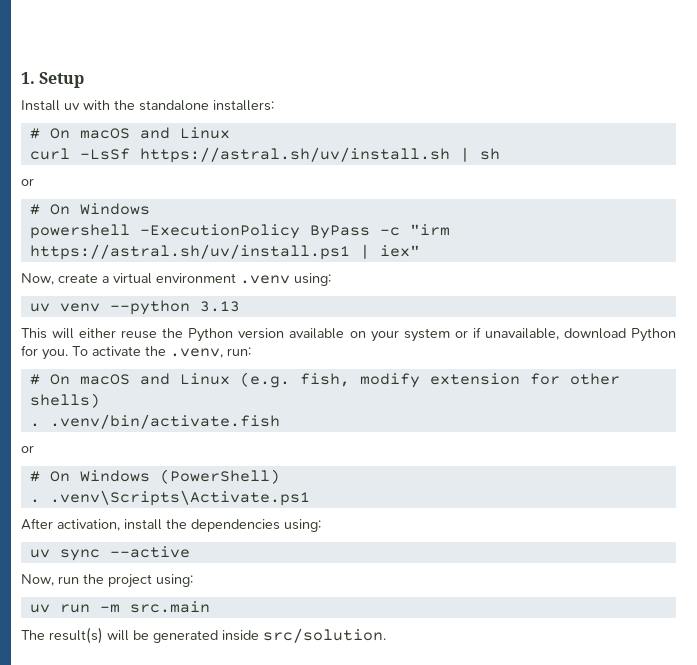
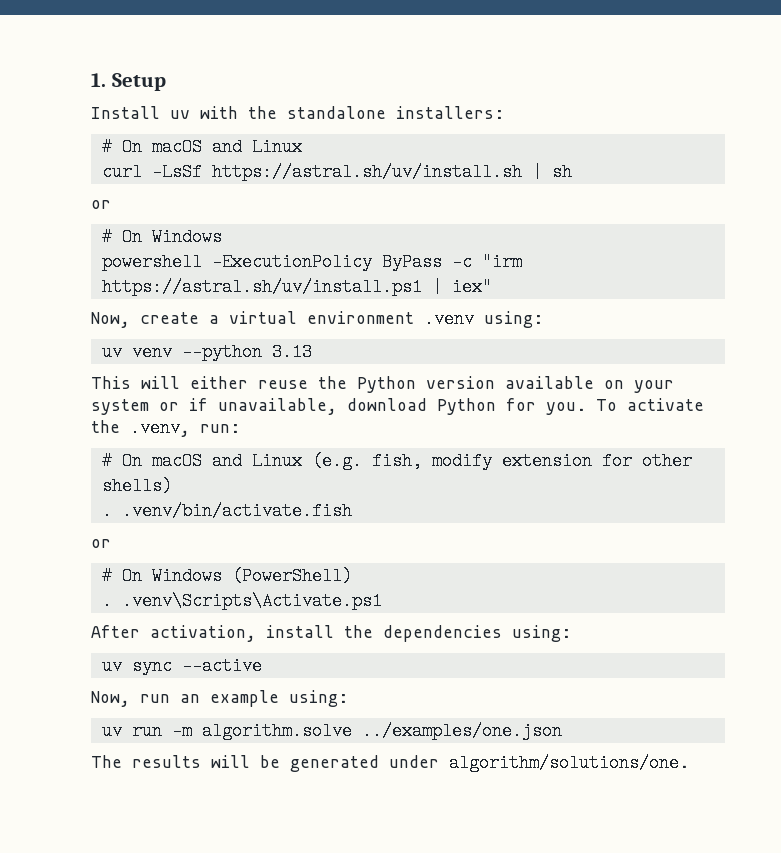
- Now, run the project using:
+ Now, run an example using:
- uv run -m src.main
+ uv run -m algorithm.solve ../examples/one.json
- The result(s) will be generated inside src/solution.
+ The results will be generated under algorithm/solutions/one.

